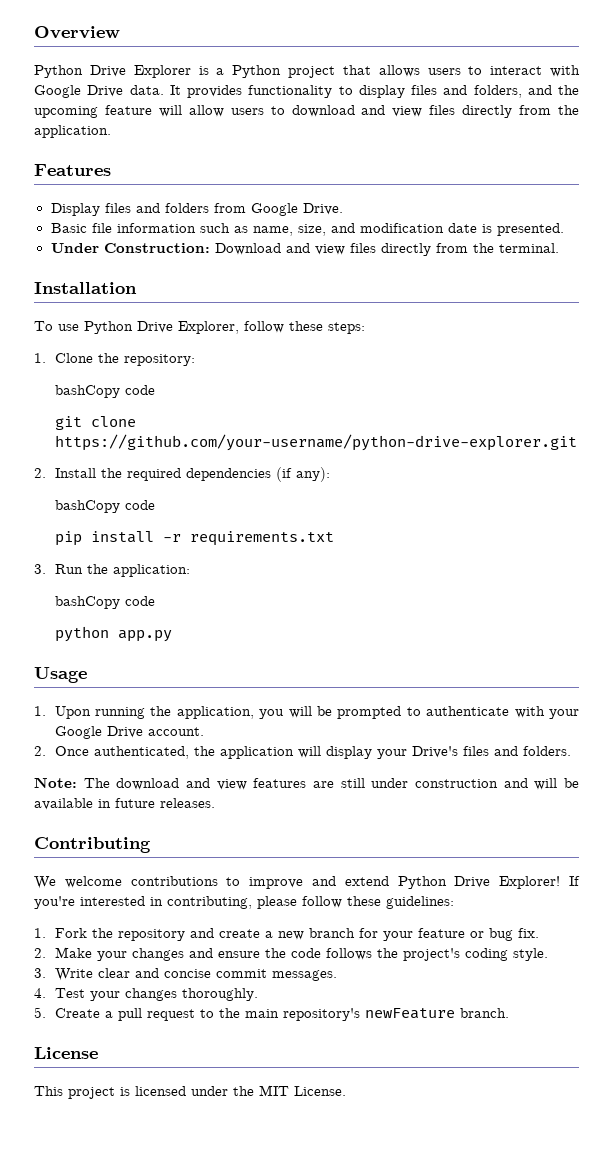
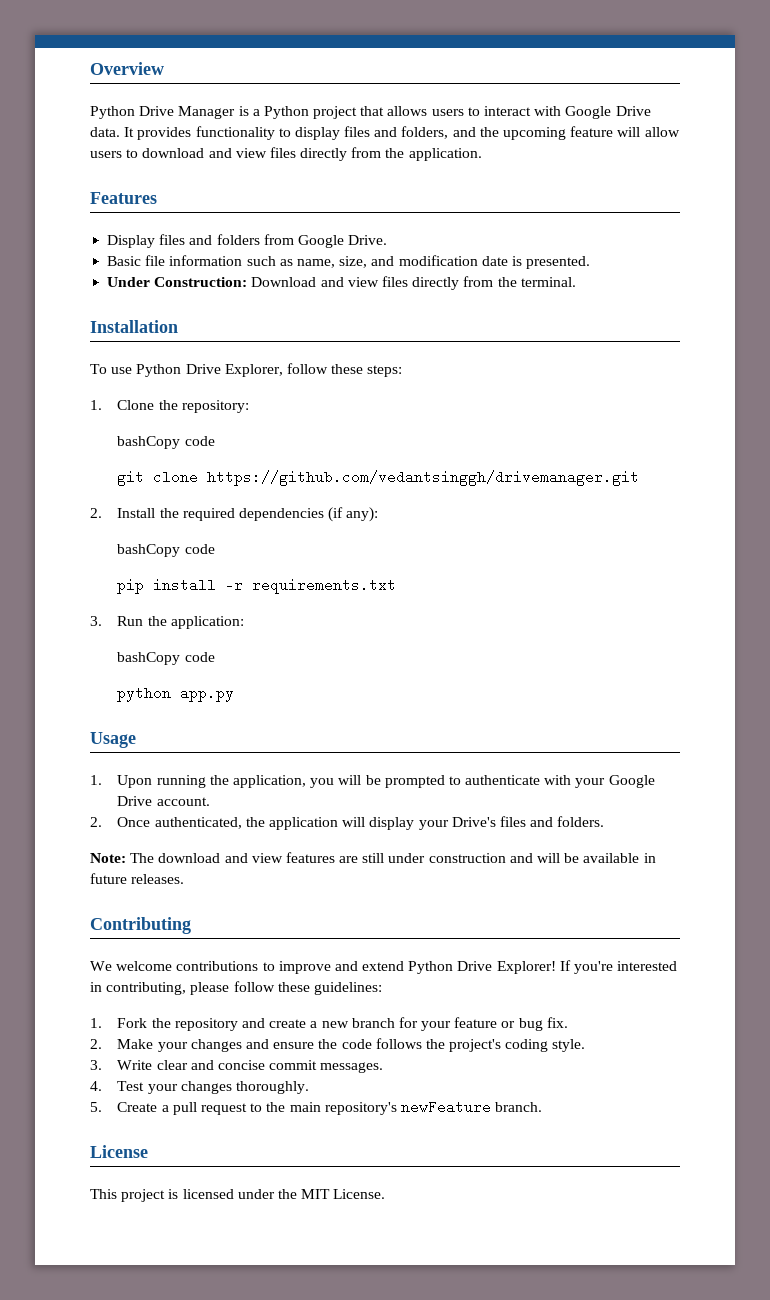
- Python Drive Explorer is a Python project that allows users to interact with Google Drive data.
+ Python Drive Manager is a Python project that allows users to interact with Google Drive data.
- git clone https://github.com/your-username/python-drive-explorer.git
+ git clone https://github.com/vedantsinggh/drivemanager.git

